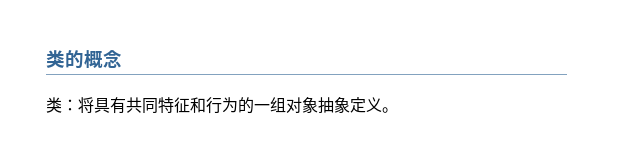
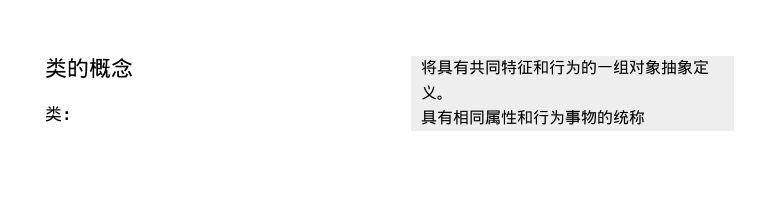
- 类：将具有共同特征和行为的一组对象抽象定义。
+ 类：
+ 将具有共同特征和行为的一组对象抽象定义。
+ 具有相同属性和行为事物的统称

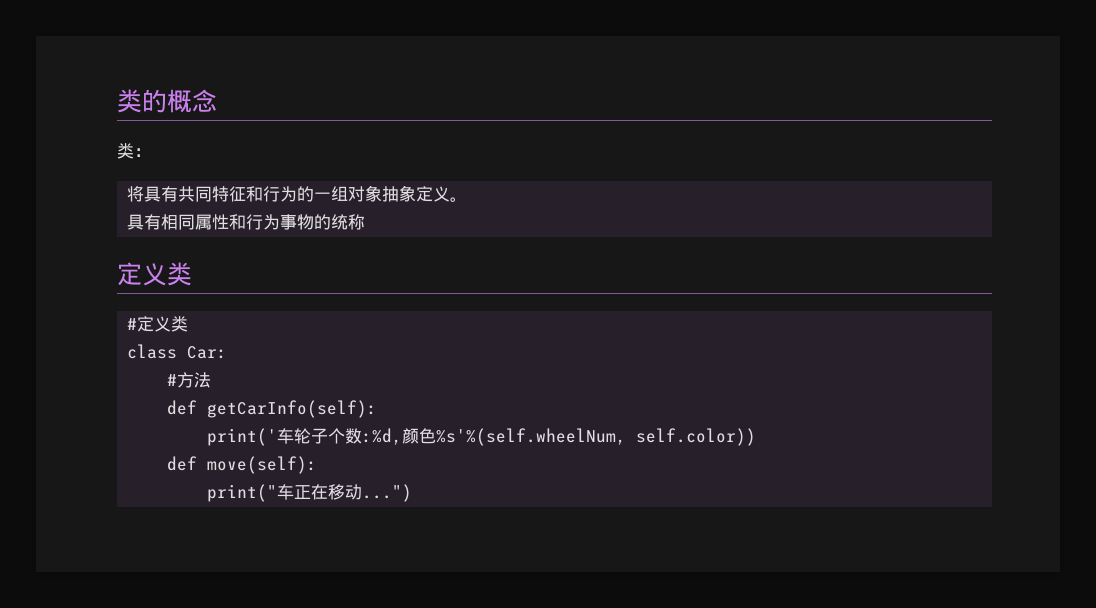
  具有相同属性和行为事物的统称
+ 定义类
+ #定义类
+ class Car:
+ #方法
+ def getCarInfo(self):
+ print('车轮子个数:%d,颜色%s'%(self.wheelNum, self.color))
+ def move(self):
+ print("车正在移动...")

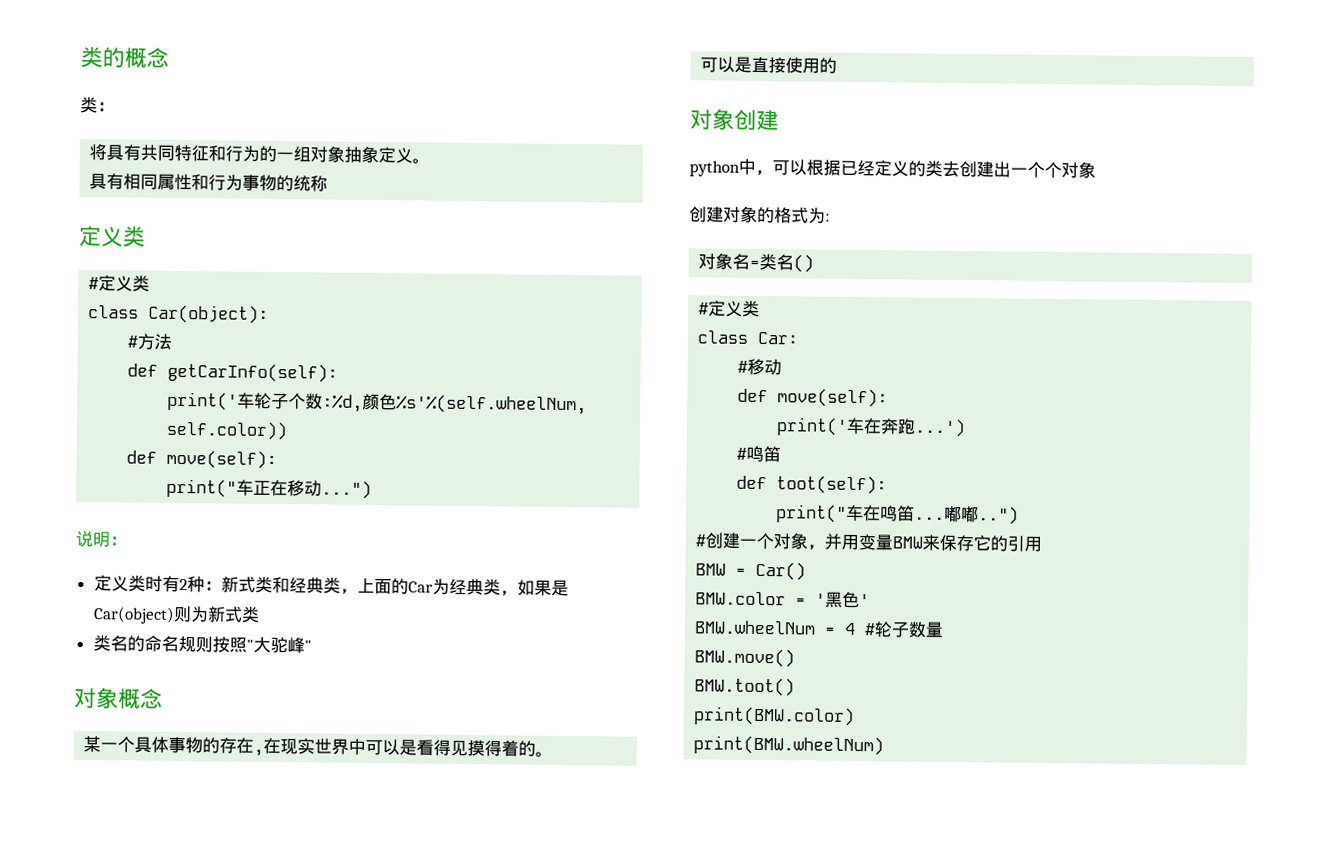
- class Car:
+ class Car(object):
+ 说明：
+ 定义类时有2种：新式类和经典类，上面的Car为经典类，如果是Car(object)则为新式类
+ 类名的命名规则按照"大驼峰"
+ 对象概念
+ 某一个具体事物的存在,在现实世界中可以是看得见摸得着的。
+ 可以是直接使用的
+ 对象创建
+ python中，可以根据已经定义的类去创建出一个个对象
+ 创建对象的格式为:
+ 对象名=类名()
+ #定义类
+ class Car:
+ #移动
+ def move(self):
+ print('车在奔跑...')
+ #鸣笛
+ def toot(self):
+ print("车在鸣笛...嘟嘟..")
+ #创建一个对象，并用变量BMW来保存它的引用
+ BMW = Car()
+ BMW.color = '黑色'
+ BMW.wheelNum = 4 #轮子数量
+ BMW.move()
+ BMW.toot()
+ print(BMW.color)
+ print(BMW.wheelNum)

